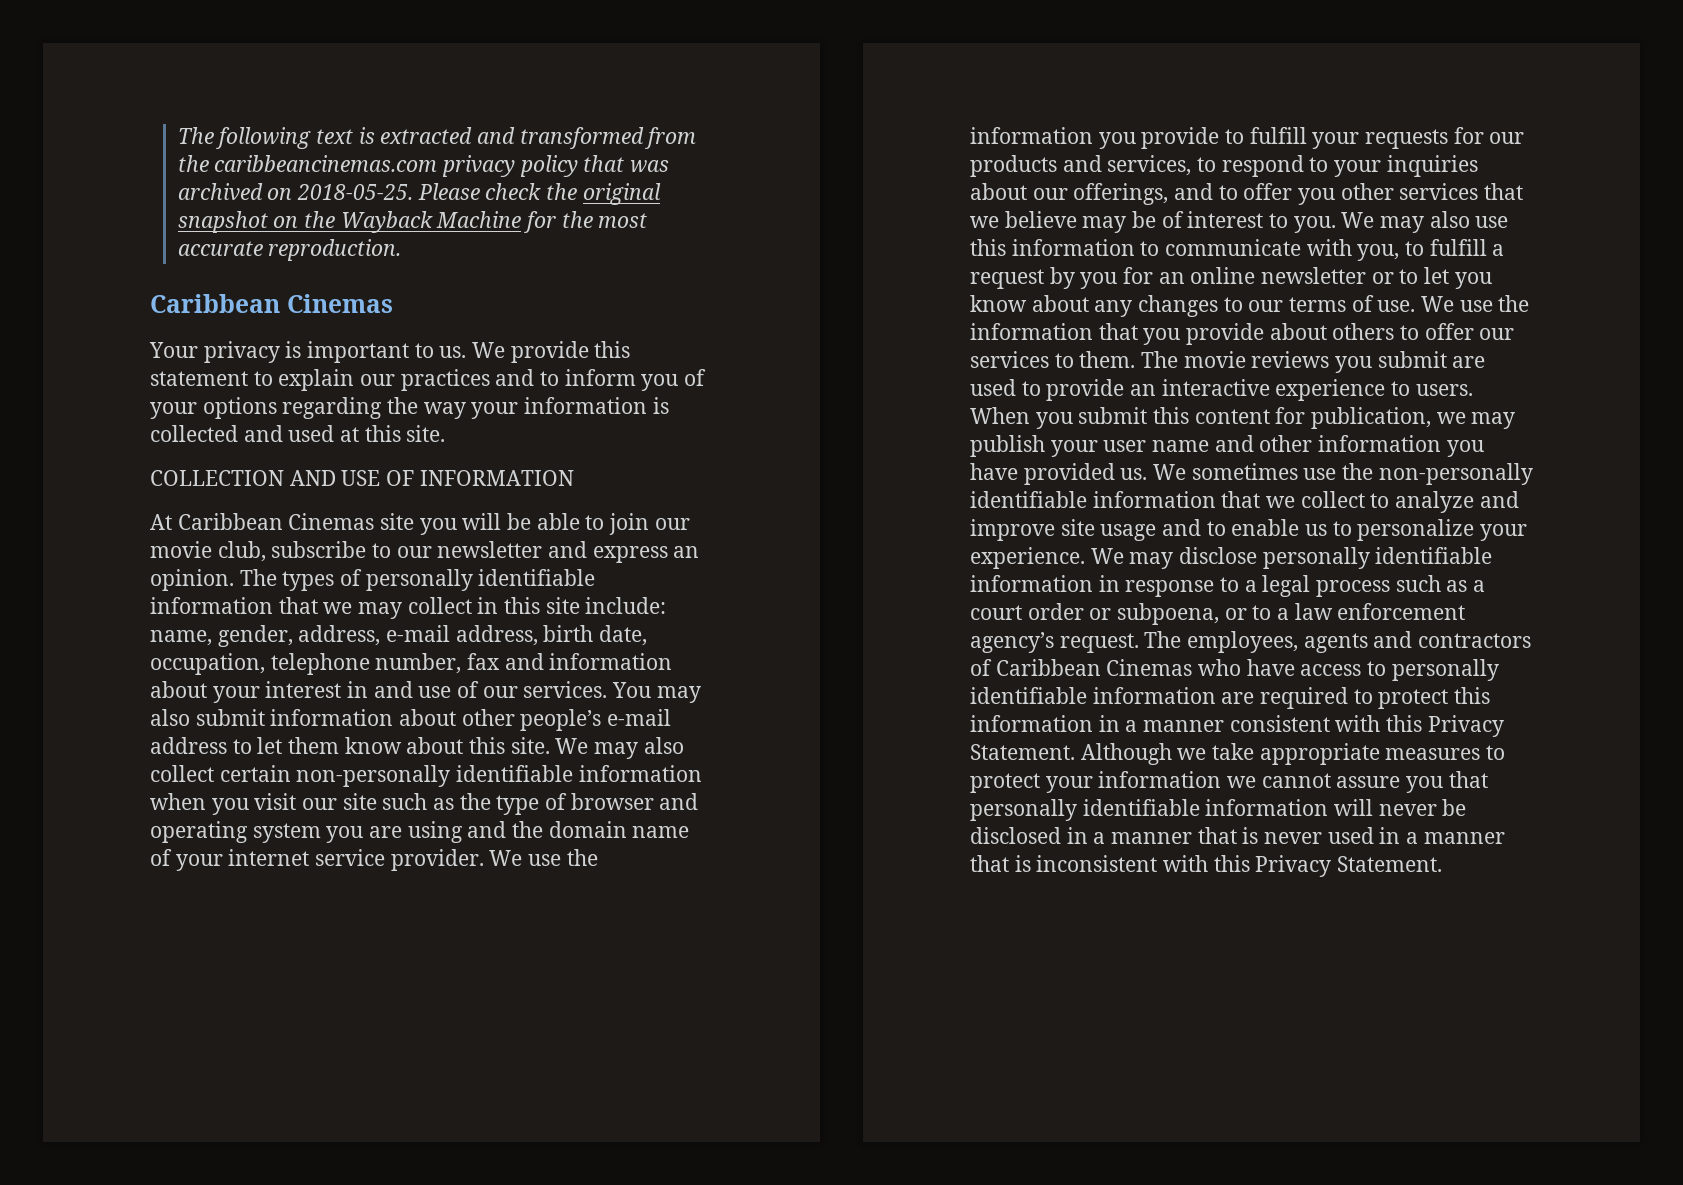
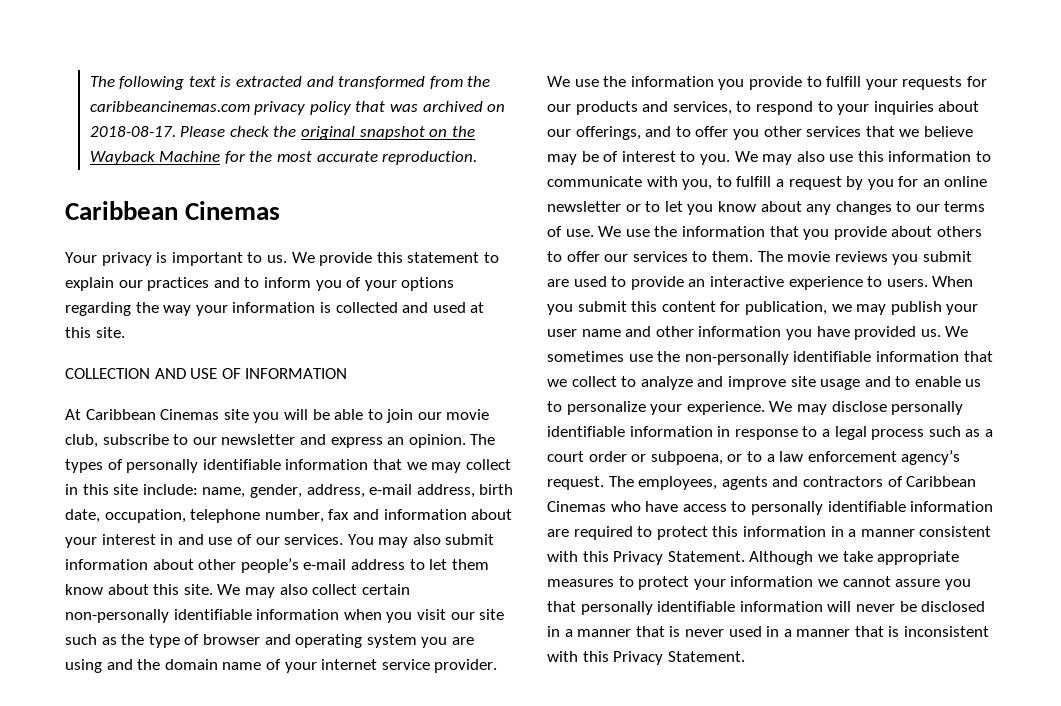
- The following text is extracted and transformed from the caribbeancinemas.com privacy policy that was archived on 2018-05-25.
+ The following text is extracted and transformed from the caribbeancinemas.com privacy policy that was archived on 2018-08-17.

